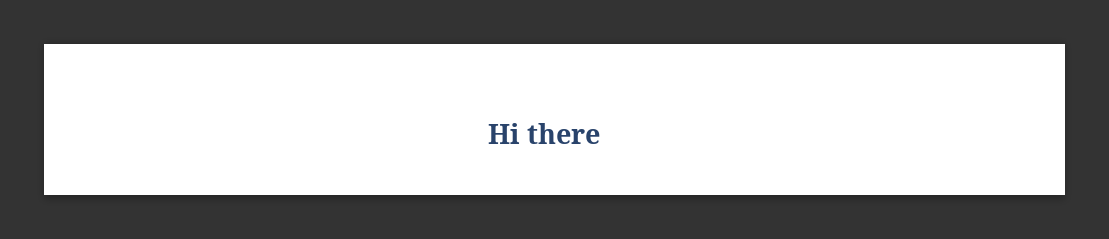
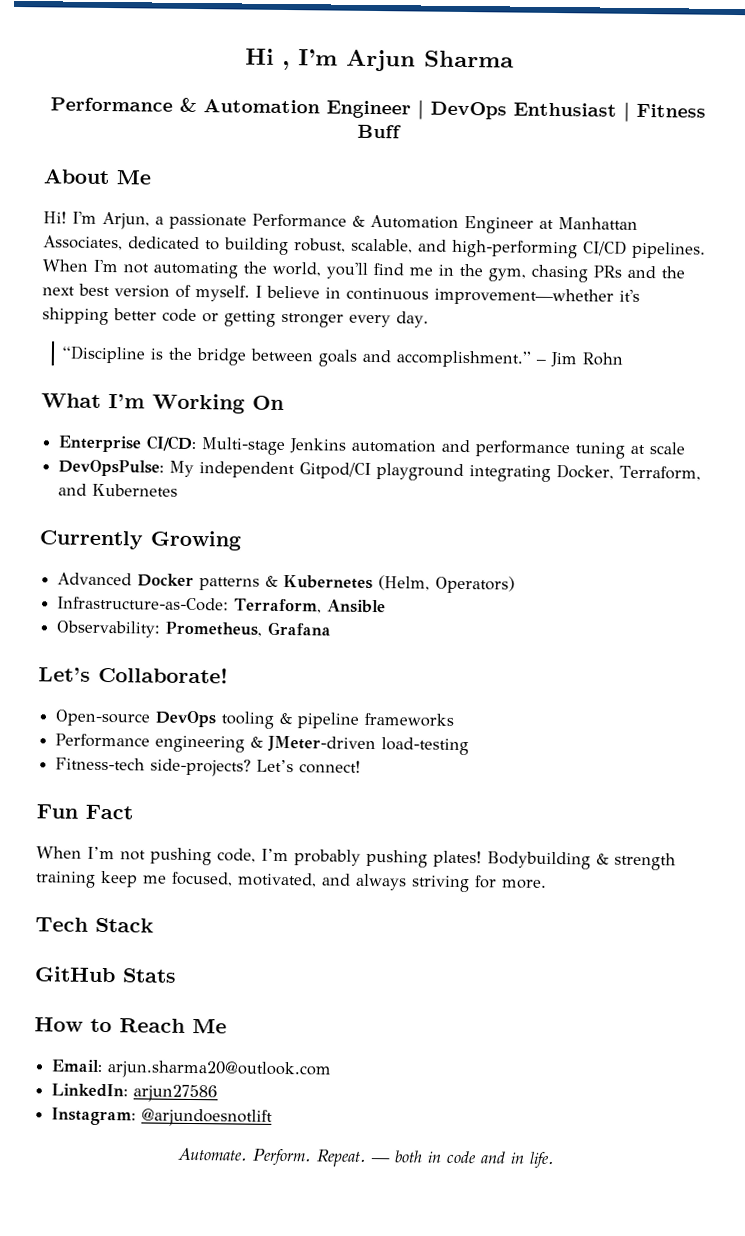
- Hi there
+ Hi , I’m Arjun Sharma
+ Performance & Automation Engineer | DevOps Enthusiast | Fitness Buff
+ About Me
+ Hi! I'm Arjun, a passionate Performance & Automation Engineer at Manhattan Associates, dedicated to building robust, scalable, and high-performing CI/CD pipelines. When I'm not automating the world, you'll find me in the gym, chasing PRs and the next best version of myself. I believe in continuous improvement—whether it's shipping better code or getting stronger every day.
+ “Discipline is the bridge between goals and accomplishment.” – Jim Rohn
+ What I’m Working On
+ Enterprise CI/CD: Multi-stage Jenkins automation and performance tuning at scale
+ DevOpsPulse: My independent Gitpod/CI playground integrating Docker, Terraform, and Kubernetes
+ Currently Growing
+ Advanced Docker patterns & Kubernetes (Helm, Operators)
+ Infrastructure-as-Code: Terraform, Ansible
+ Observability: Prometheus, Grafana
+ Let’s Collaborate!
+ Open-source DevOps tooling & pipeline frameworks
+ Performance engineering & JMeter-driven load-testing
+ Fitness-tech side-projects? Let’s connect!
+ Fun Fact
+ When I’m not pushing code, I’m probably pushing plates! Bodybuilding & strength training keep me focused, motivated, and always striving for more.
+ Tech Stack
+ GitHub Stats
+ How to Reach Me
+ Email: arjun.sharma20@outlook.com
+ LinkedIn: arjun27586
+ Instagram: @arjundoesnotlift
+ Automate. Perform. Repeat. — both in code and in life.

